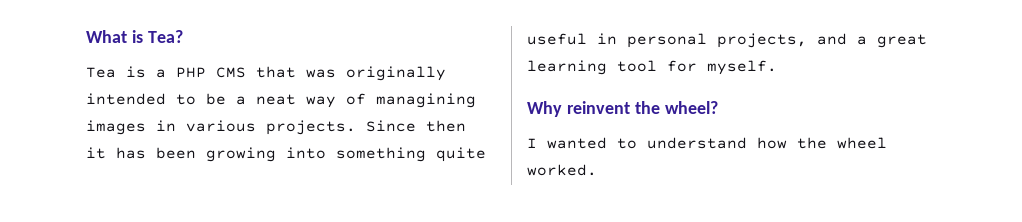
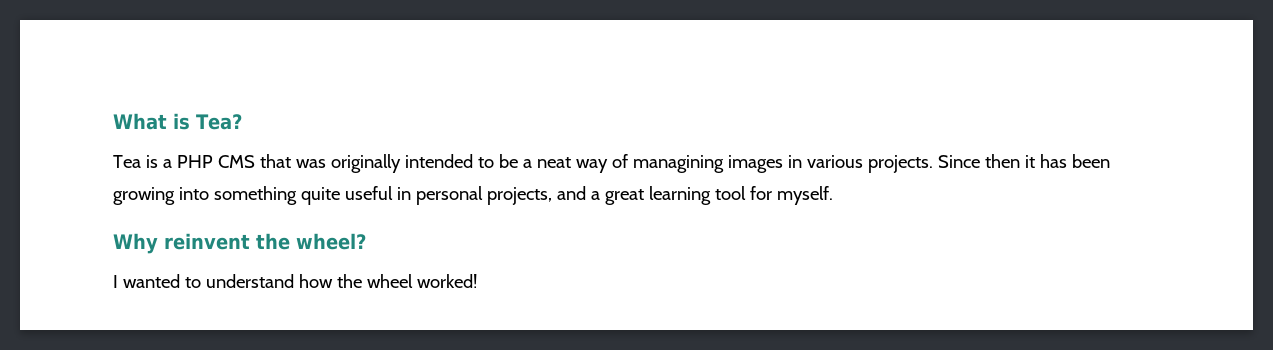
- I wanted to understand how the wheel worked.
+ I wanted to understand how the wheel worked!

